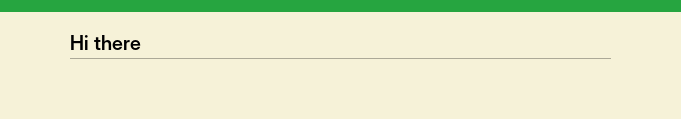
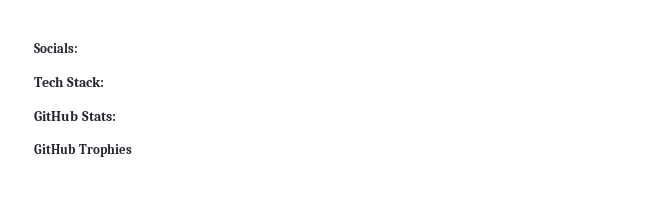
- Hi there
+ Socials:
+ Tech Stack:
+ GitHub Stats:
+ GitHub Trophies

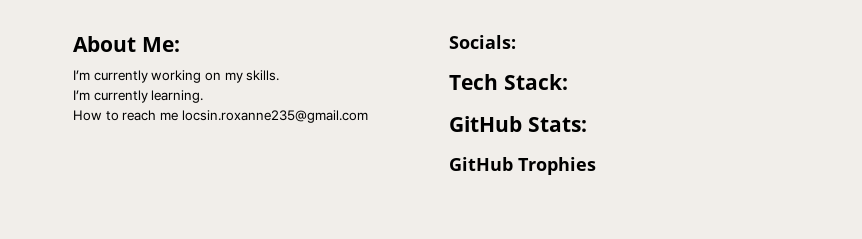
+ About Me:
+ I’m currently working on my skills.
+ I’m currently learning.
+ How to reach me locsin.roxanne235@gmail.com

